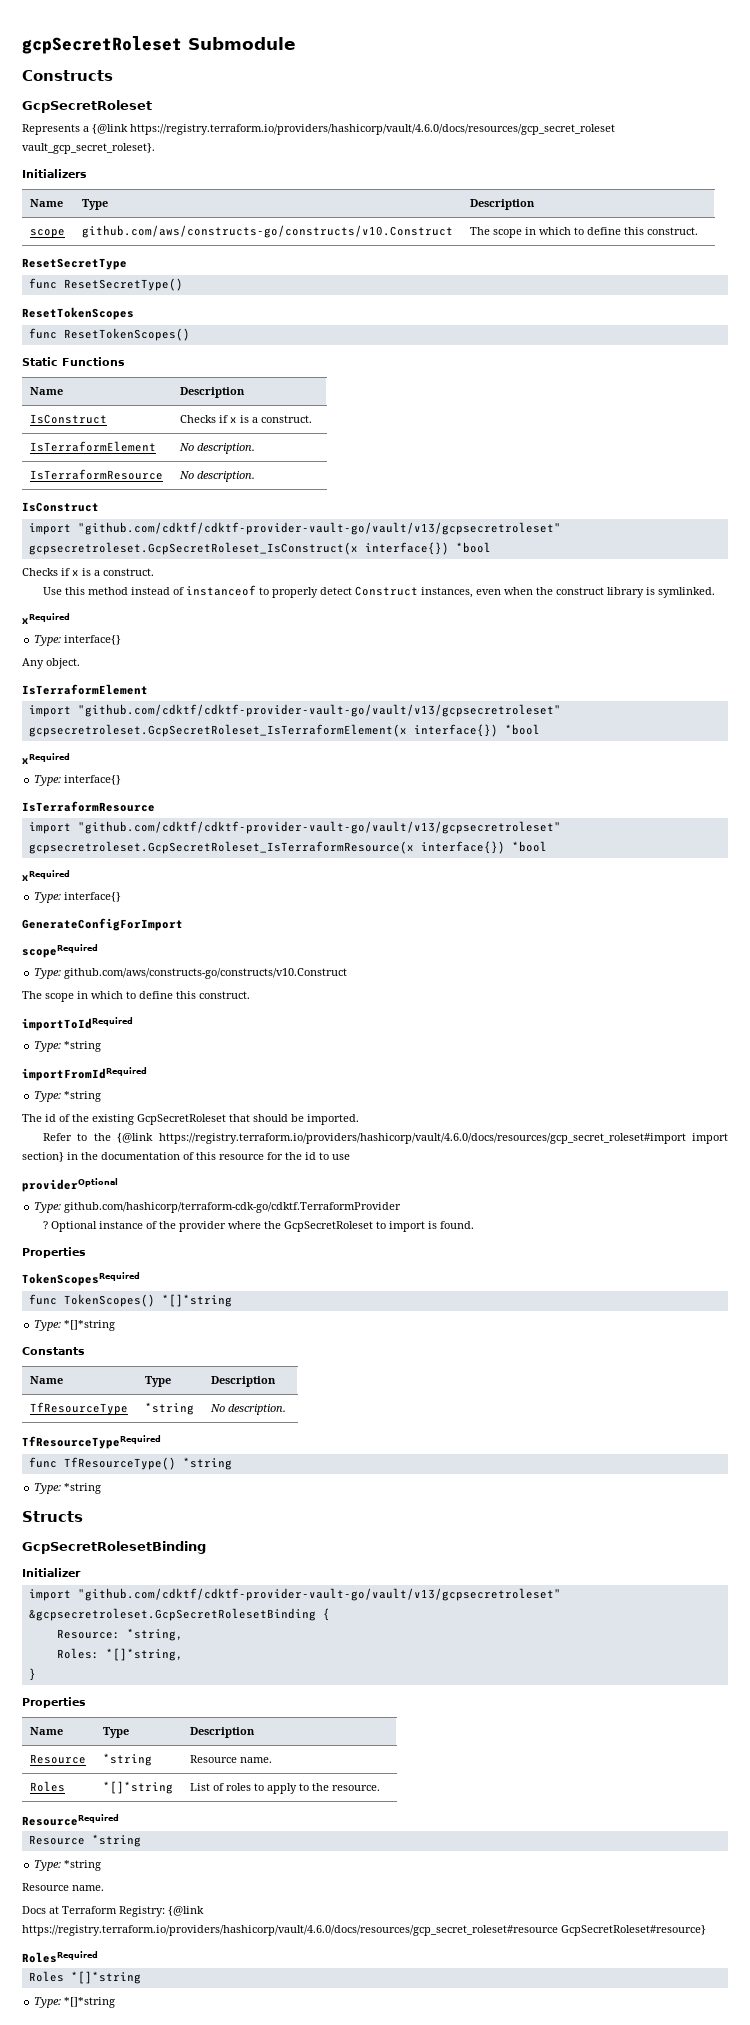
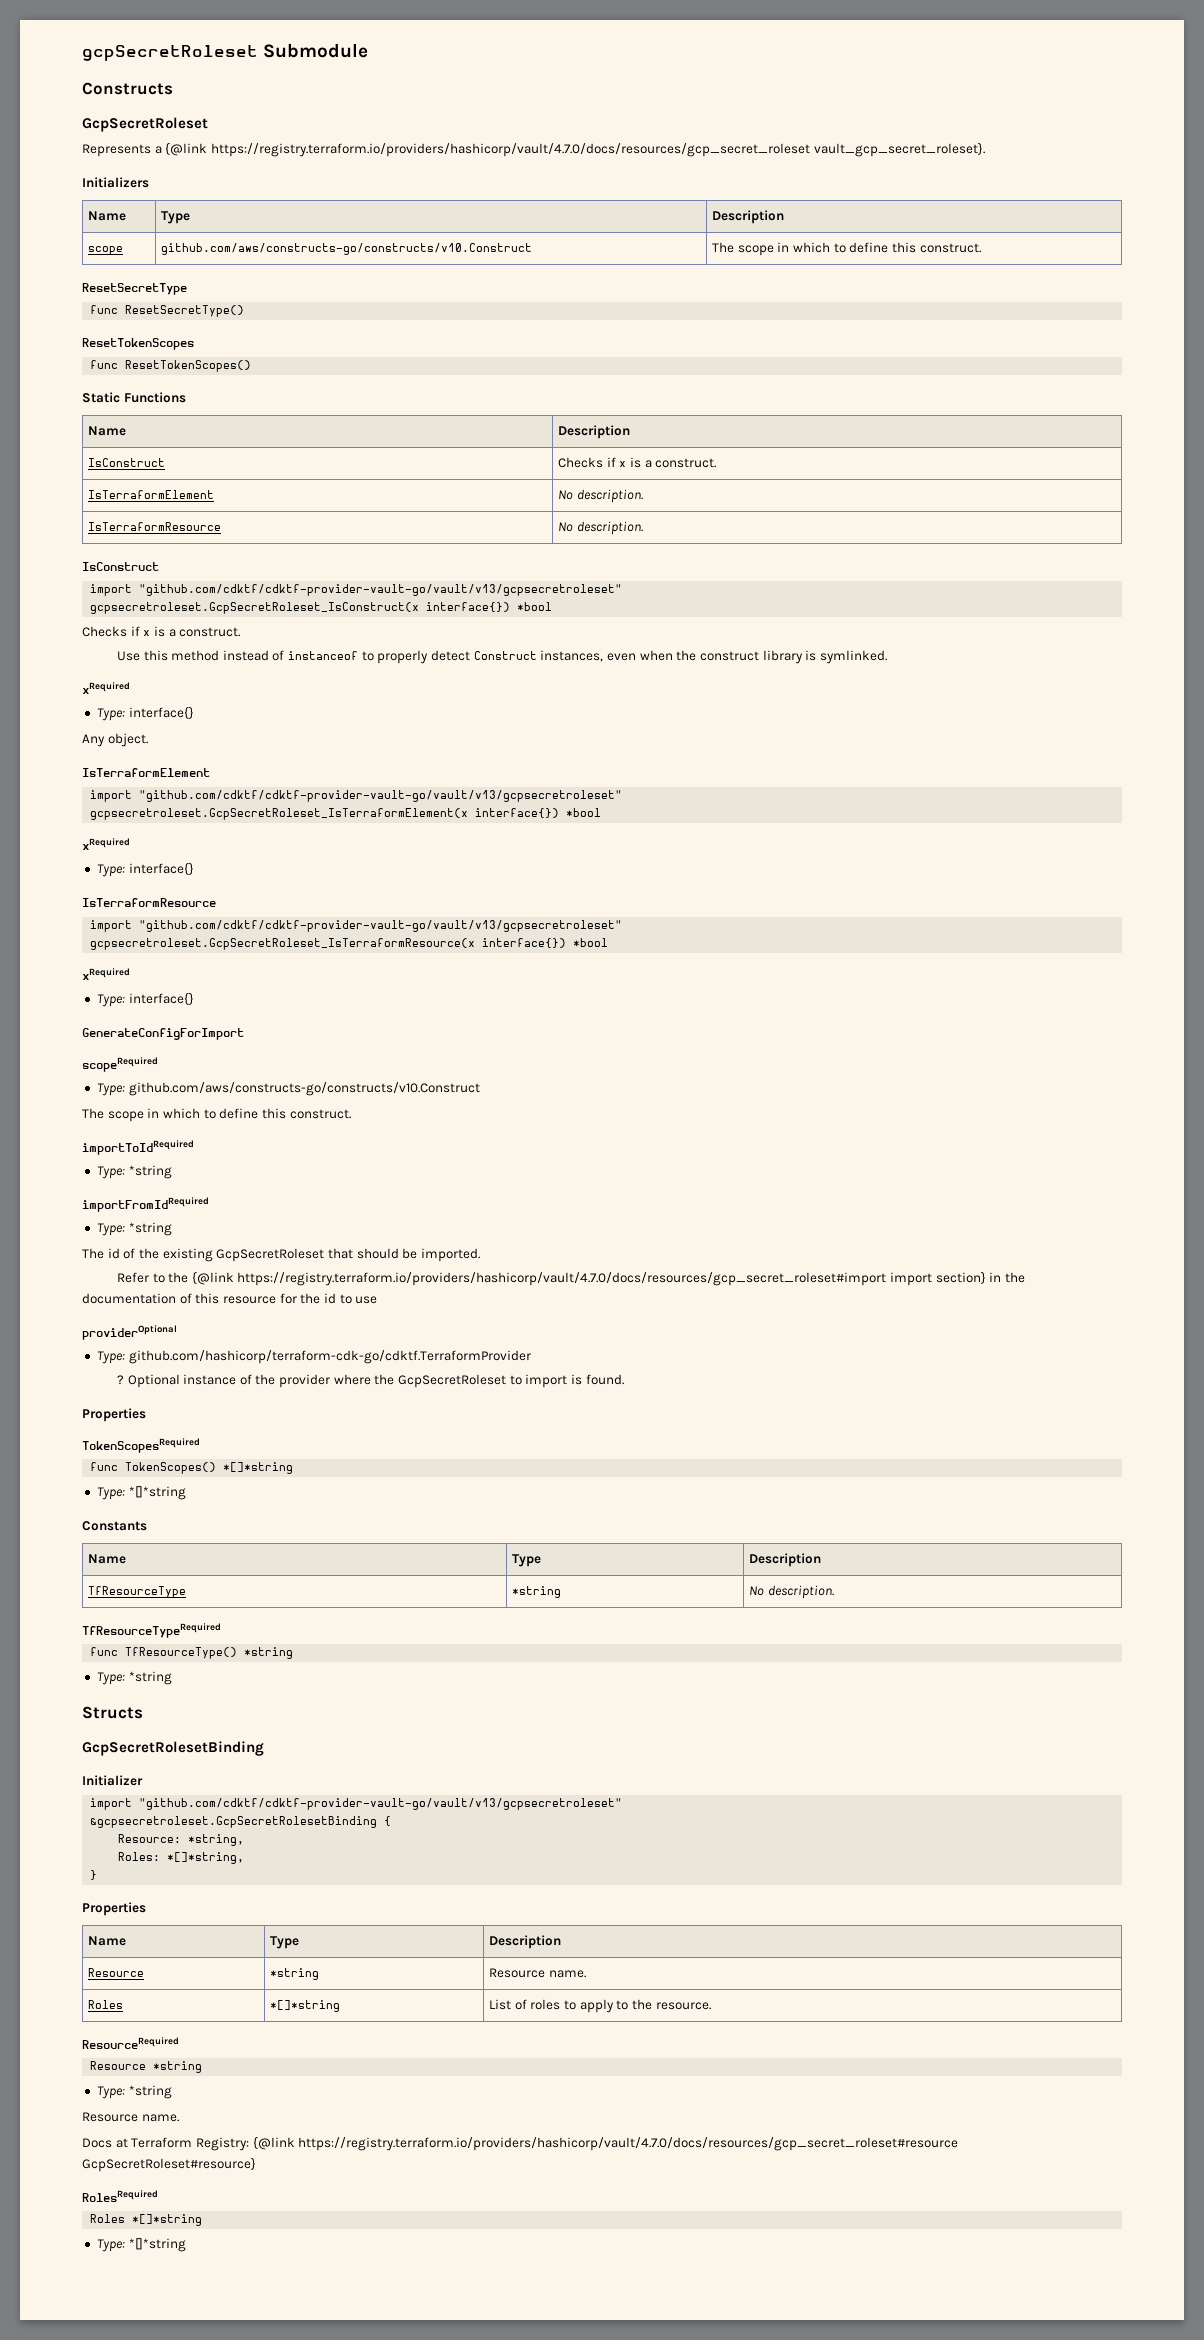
- Represents a {@link https://registry.terraform.io/providers/hashicorp/vault/4.6.0/docs/resources/gcp_secret_roleset vault_gcp_secret_roleset}.
+ Represents a {@link https://registry.terraform.io/providers/hashicorp/vault/4.7.0/docs/resources/gcp_secret_roleset vault_gcp_secret_roleset}.
- Refer to the {@link https://registry.terraform.io/providers/hashicorp/vault/4.6.0/docs/resources/gcp_secret_roleset#import import section} in the documentation of this resource for the id to use
+ Refer to the {@link https://registry.terraform.io/providers/hashicorp/vault/4.7.0/docs/resources/gcp_secret_roleset#import import section} in the documentation of this resource for the id to use
- Docs at Terraform Registry: {@link https://registry.terraform.io/providers/hashicorp/vault/4.6.0/docs/resources/gcp_secret_roleset#resource GcpSecretRoleset#resource}
+ Docs at Terraform Registry: {@link https://registry.terraform.io/providers/hashicorp/vault/4.7.0/docs/resources/gcp_secret_roleset#resource GcpSecretRoleset#resource}

